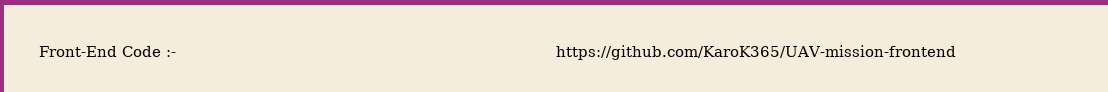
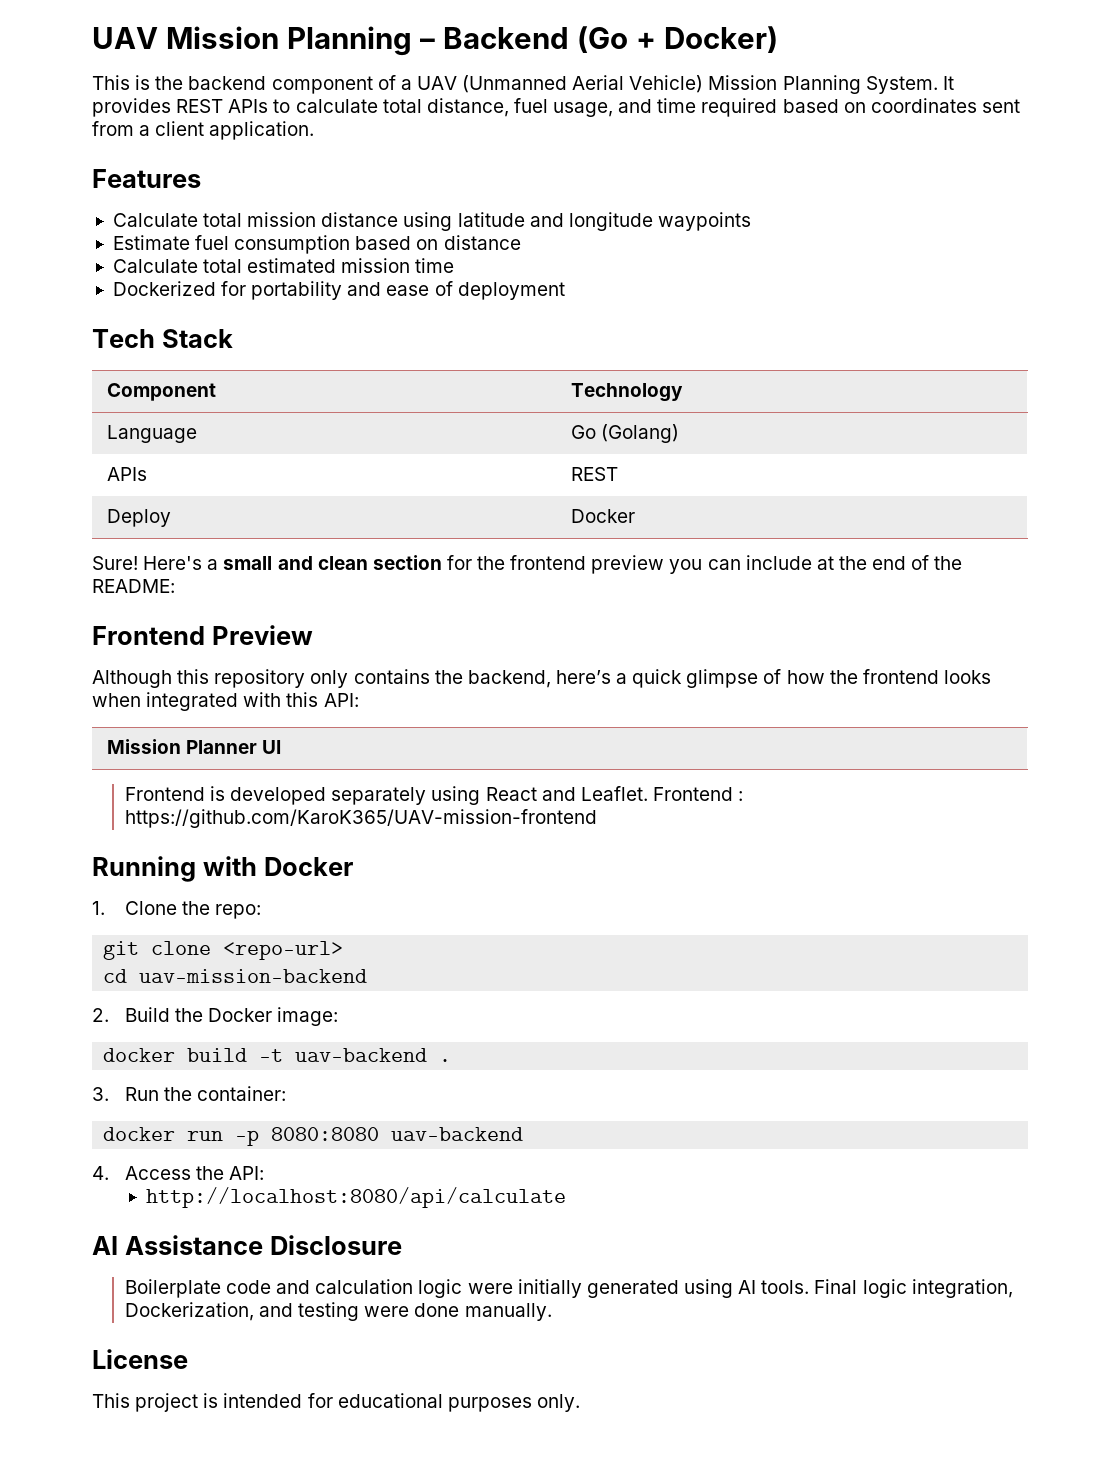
- Front-End Code :- https://github.com/KaroK365/UAV-mission-frontend
+ UAV Mission Planning – Backend (Go + Docker)
+ This is the backend component of a UAV (Unmanned Aerial Vehicle) Mission Planning System. It provides REST APIs to calculate total distance, fuel usage, and time required based on coordinates sent from a client application.
+ Features
+ Calculate total mission distance using latitude and longitude waypoints
+ Estimate fuel consumption based on distance
+ Calculate total estimated mission time
+ Dockerized for portability and ease of deployment
+ Tech Stack
+ Component | Technology
+ Language | Go (Golang)
+ APIs | REST
+ Deploy | Docker
+ Sure! Here's a small and clean section for the frontend preview you can include at the end of the README:
+ Frontend Preview
+ Although this repository only contains the backend, here’s a quick glimpse of how the frontend looks when integrated with this API:
+ Mission Planner UI
+ Frontend is developed separately using React and Leaflet. Frontend : https://github.com/KaroK365/UAV-mission-frontend
+ Running with Docker
+ 1. Clone the repo:
+ git clone <repo-url>
+ cd uav-mission-backend
+ 2. Build the Docker image:
+ docker build -t uav-backend .
+ 3. Run the container:
+ docker run -p 8080:8080 uav-backend
+ 4. Access the API:
+ http://localhost:8080/api/calculate
+ AI Assistance Disclosure
+ Boilerplate code and calculation logic were initially generated using AI tools. Final logic integration, Dockerization, and testing were done manually.
+ License
+ This project is intended for educational purposes only.

